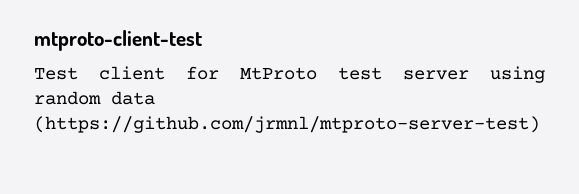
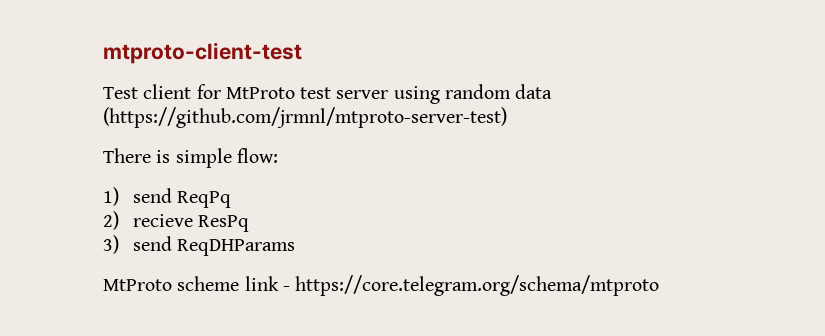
+ There is simple flow:
+ 1) send ReqPq
+ 2) recieve ResPq
+ 3) send ReqDHParams
+ MtProto scheme link - https://core.telegram.org/schema/mtproto

